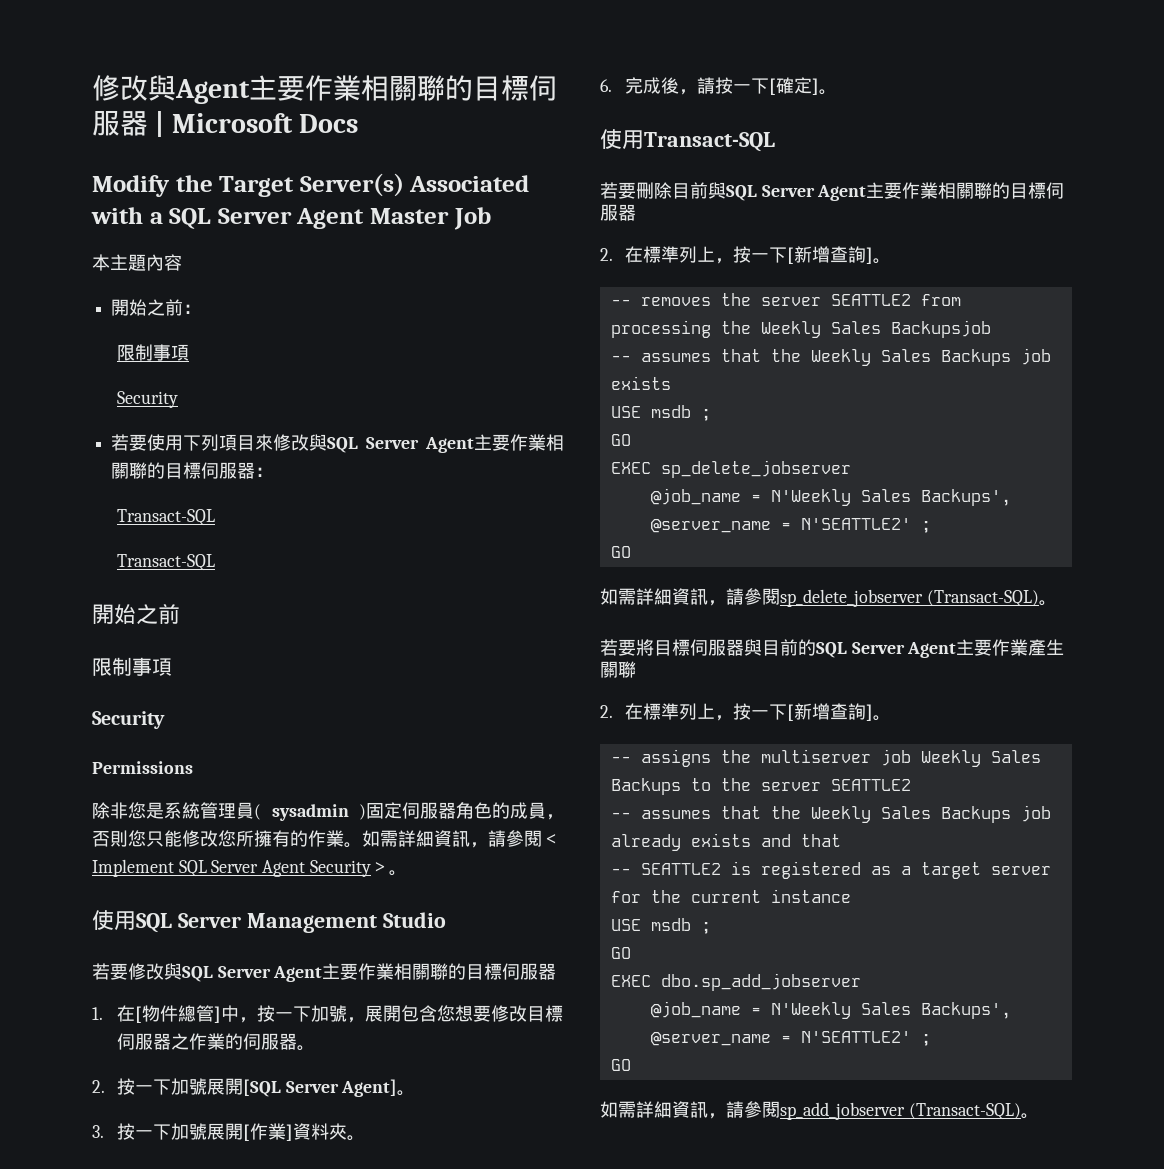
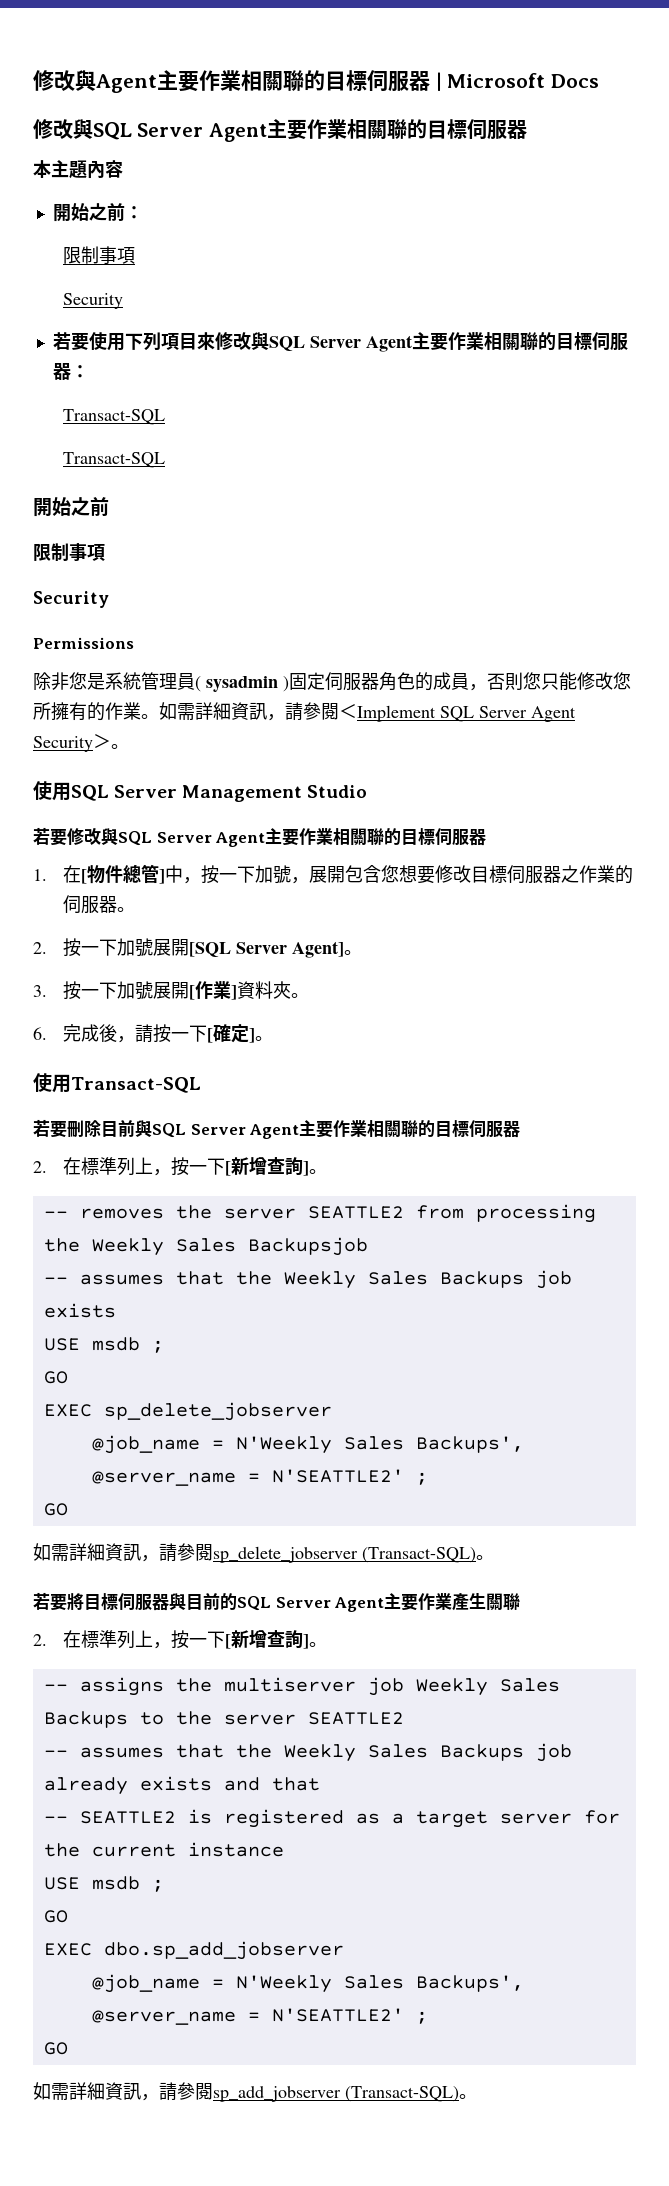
  修改與Agent主要作業相關聯的目標伺服器 | Microsoft Docs
- Modify the Target Server(s) Associated with a SQL Server Agent Master Job
+ 修改與SQL Server Agent主要作業相關聯的目標伺服器

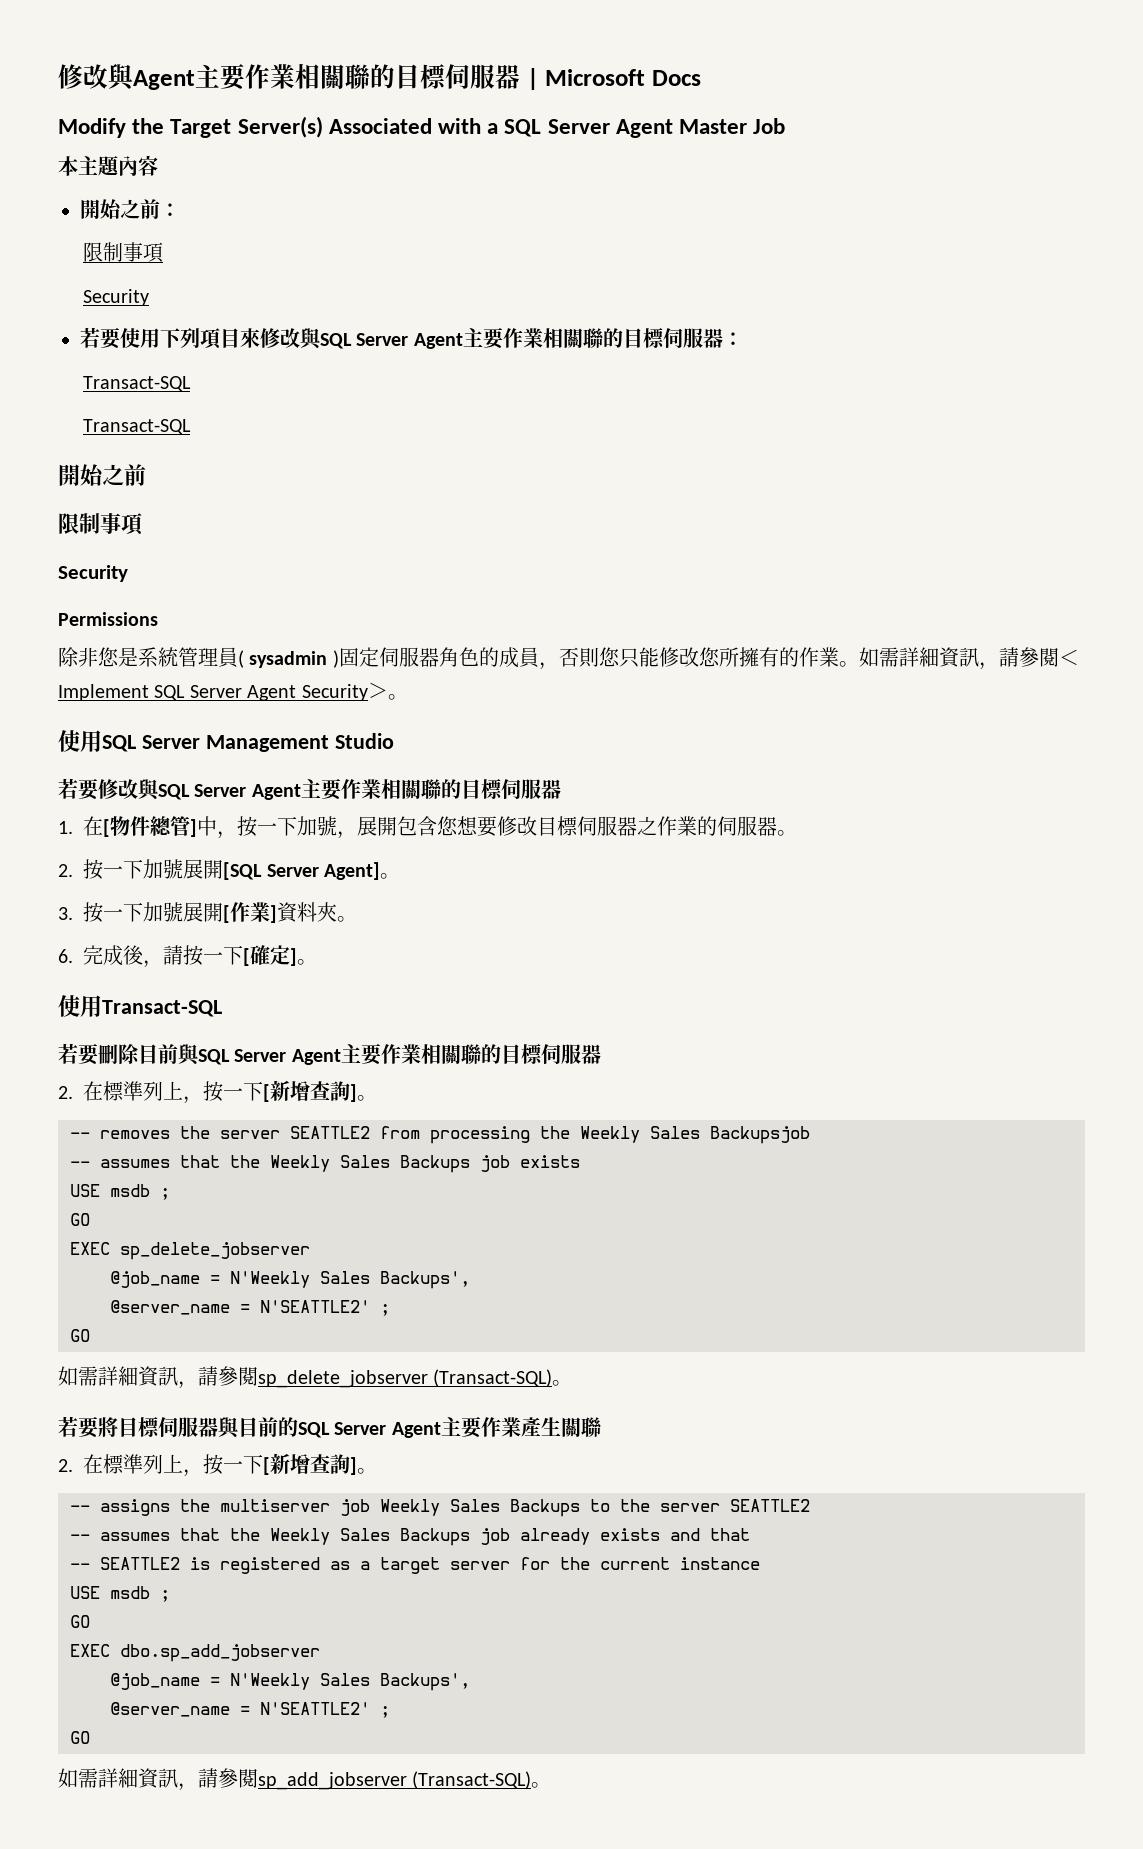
  修改與Agent主要作業相關聯的目標伺服器 | Microsoft Docs
- 修改與SQL Server Agent主要作業相關聯的目標伺服器
+ Modify the Target Server(s) Associated with a SQL Server Agent Master Job

